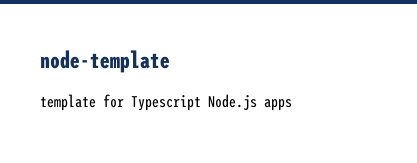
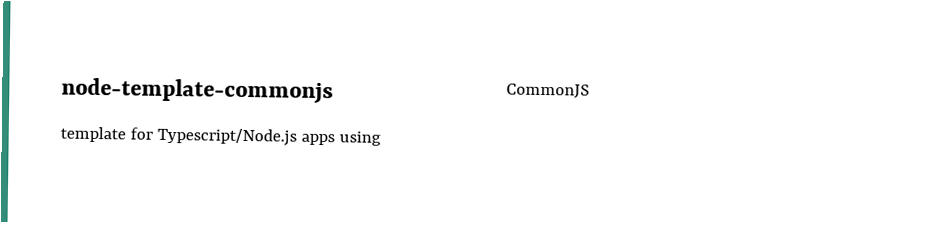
- node-template
+ node-template-commonjs
- template for Typescript Node.js apps
+ template for Typescript/Node.js apps using CommonJS

